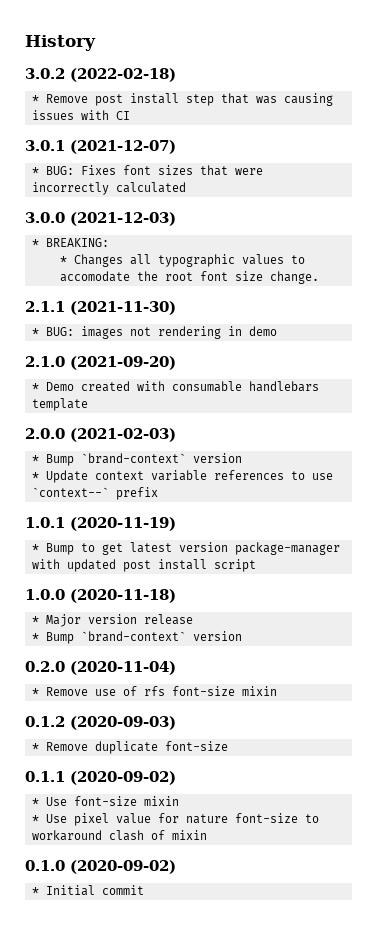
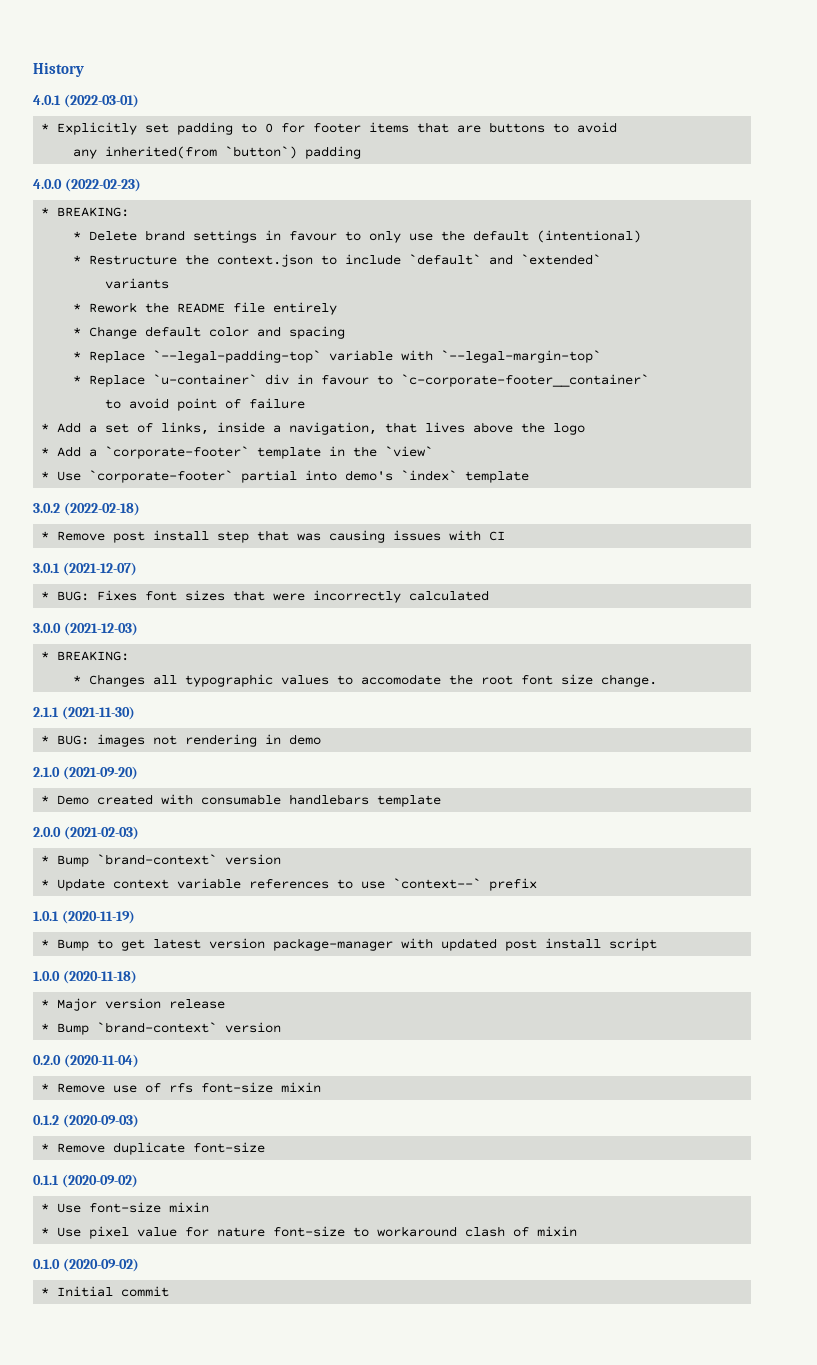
+ 4.0.1 (2022-03-01)
+ * Explicitly set padding to 0 for footer items that are buttons to avoid
+ any inherited(from `button`) padding
+ 4.0.0 (2022-02-23)
+ * BREAKING:
+ * Delete brand settings in favour to only use the default (intentional)
+ * Restructure the context.json to include `default` and `extended`
+ variants
+ * Rework the README file entirely
+ * Change default color and spacing
+ * Replace `--legal-padding-top` variable with `--legal-margin-top`
+ * Replace `u-container` div in favour to `c-corporate-footer__container`
+ to avoid point of failure
+ * Add a set of links, inside a navigation, that lives above the logo
+ * Add a `corporate-footer` template in the `view`
+ * Use `corporate-footer` partial into demo's `index` template

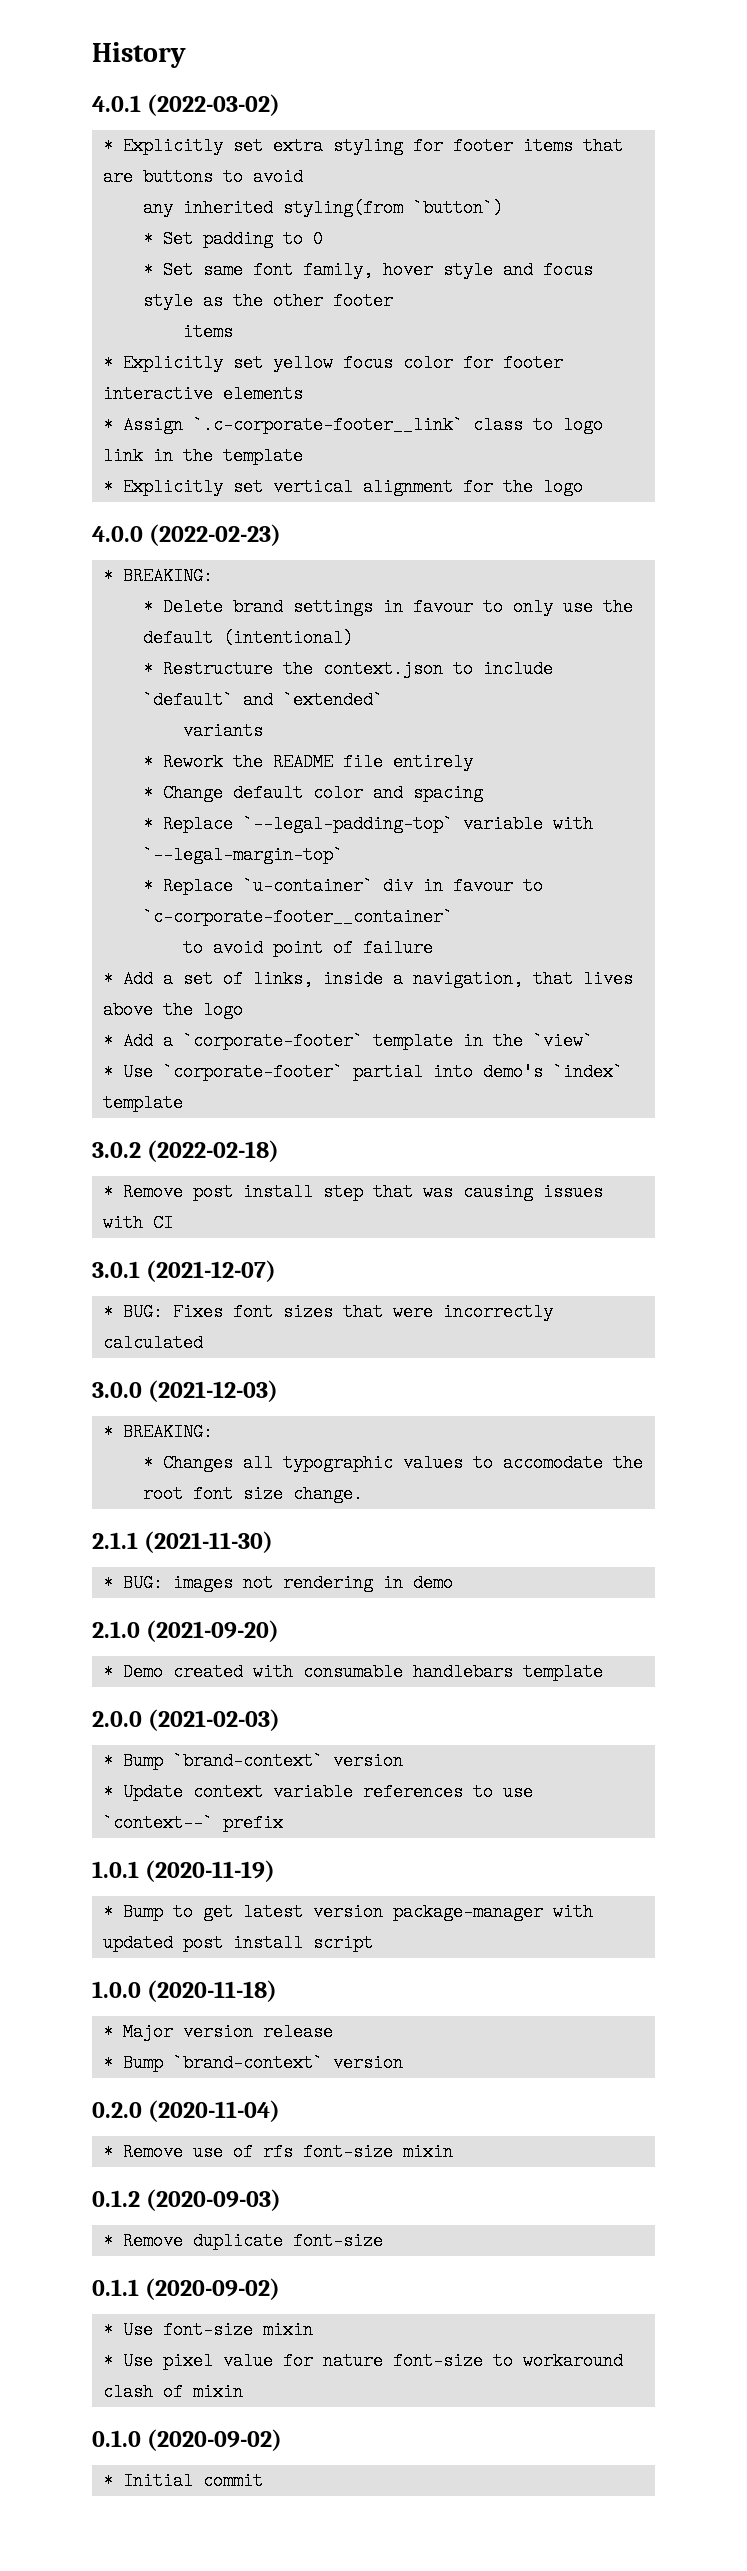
- 4.0.1 (2022-03-01)
- * Explicitly set padding to 0 for footer items that are buttons to avoid
+ 4.0.1 (2022-03-02)
+ * Explicitly set extra styling for footer items that are buttons to avoid
- any inherited(from `button`) padding
+ any inherited styling(from `button`)
+ * Set padding to 0
+ * Set same font family, hover style and focus style as the other footer
+ items
+ * Explicitly set yellow focus color for footer interactive elements
+ * Assign `.c-corporate-footer__link` class to logo link in the template
+ * Explicitly set vertical alignment for the logo

